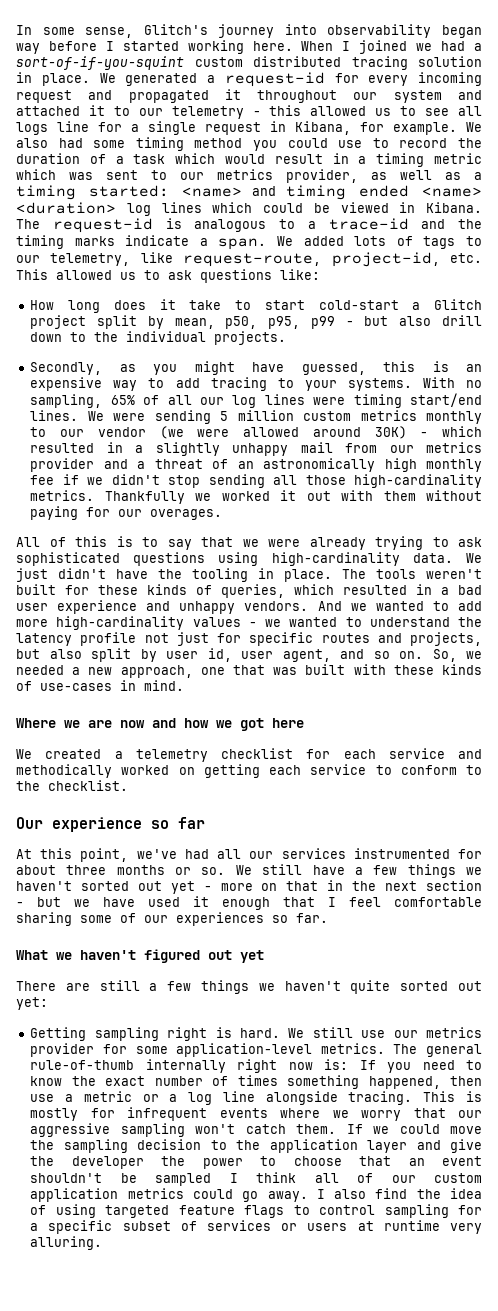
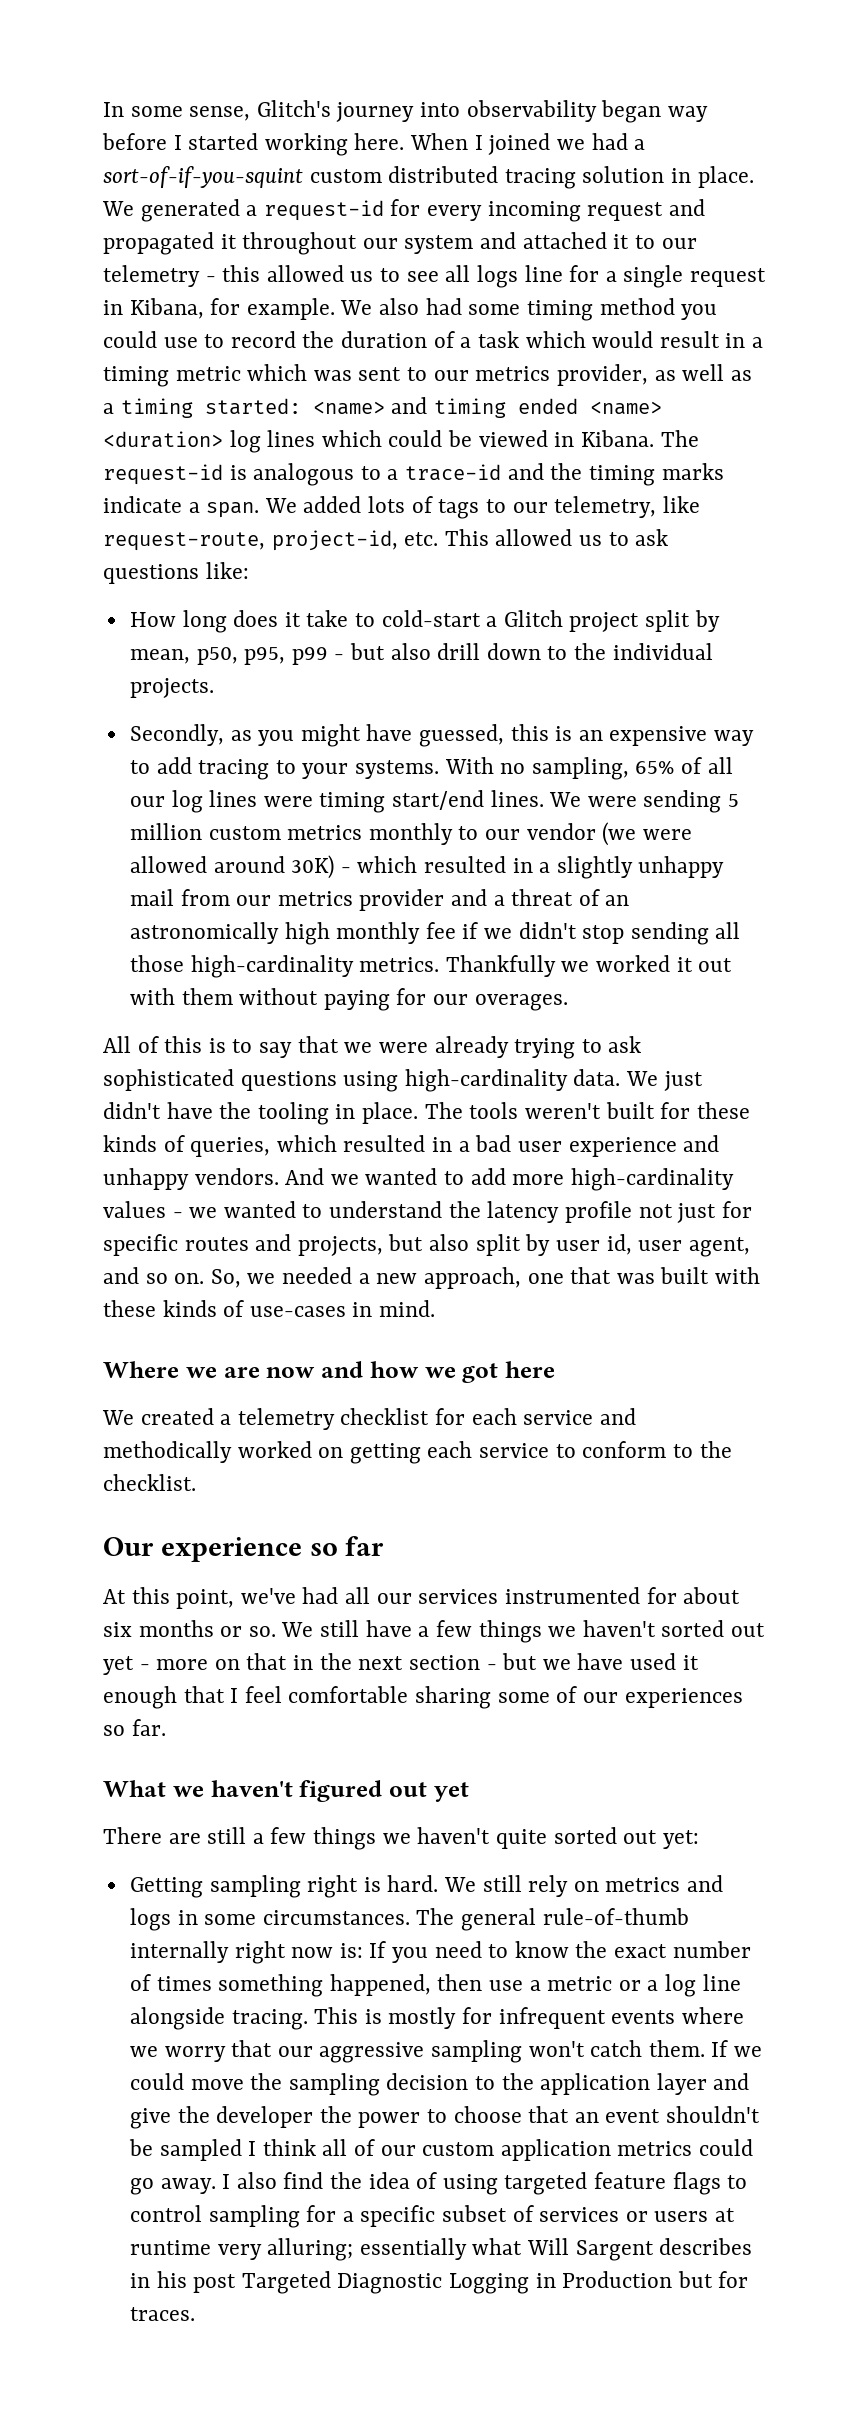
- How long does it take to start cold-start a Glitch project split by mean, p50, p95, p99 - but also drill down to the individual projects.
+ How long does it take to cold-start a Glitch project split by mean, p50, p95, p99 - but also drill down to the individual projects.
- At this point, we've had all our services instrumented for about three months or so.
+ At this point, we've had all our services instrumented for about six months or so.
- We still use our metrics provider for some application-level metrics.
+ We still rely on metrics and logs in some circumstances.
- I also find the idea of using targeted feature flags to control sampling for a specific subset of services or users at runtime very alluring.
+ I also find the idea of using targeted feature flags to control sampling for a specific subset of services or users at runtime very alluring; essentially what Will Sargent describes in his post Targeted Diagnostic Logging in Production but for traces.

